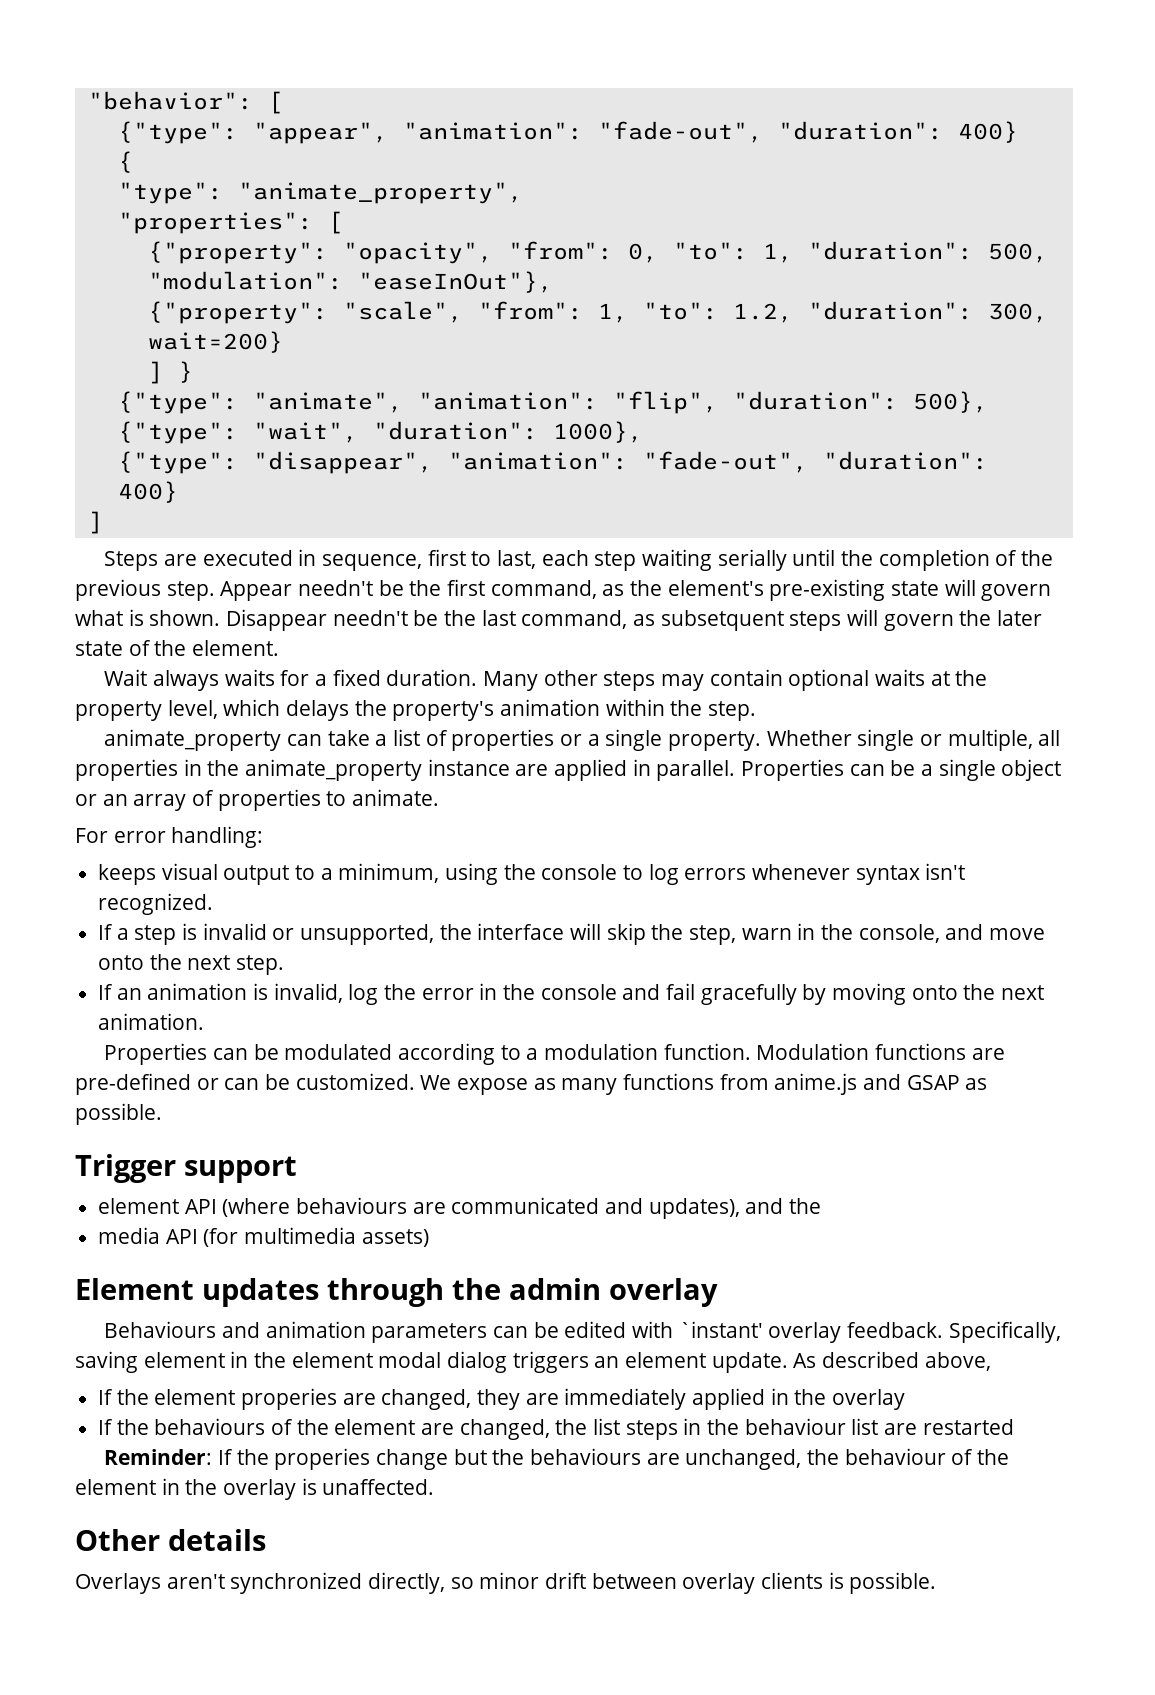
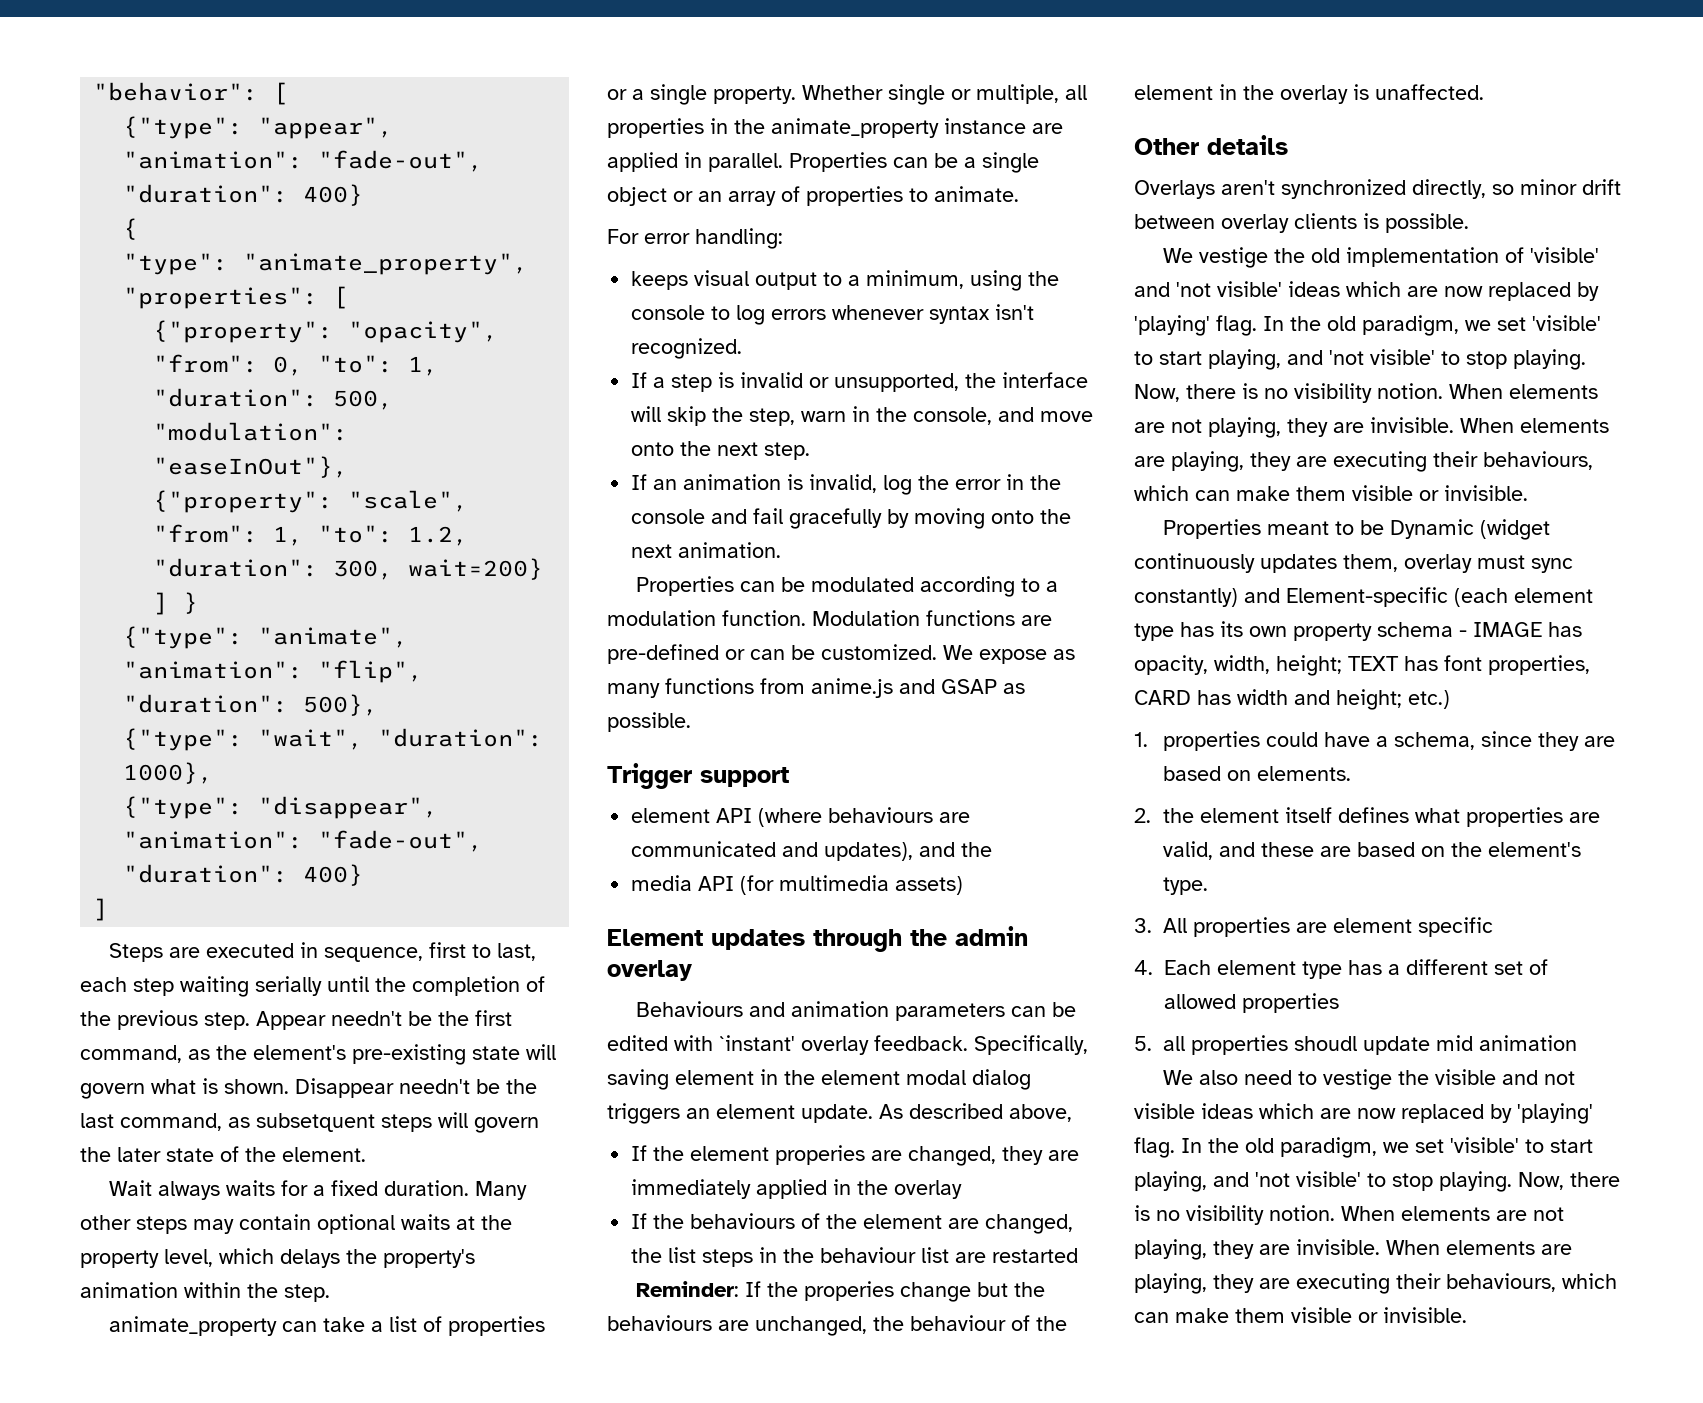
+ We vestige the old implementation of 'visible' and 'not visible' ideas which are now replaced by 'playing' flag. In the old paradigm, we set 'visible' to start playing, and 'not visible' to stop playing. Now, there is no visibility notion. When elements are not playing, they are invisible. When elements are playing, they are executing their behaviours, which can make them visible or invisible.
+ Properties meant to be Dynamic (widget continuously updates them, overlay must sync constantly) and Element-specific (each element type has its own property schema - IMAGE has opacity, width, height; TEXT has font properties, CARD has width and height; etc.)
+ 1. properties could have a schema, since they are based on elements.
+ 2. the element itself defines what properties are valid, and these are based on the element's type.
+ 3. All properties are element specific
+ 4. Each element type has a different set of allowed properties
+ 5. all properties shoudl update mid animation
+ We also need to vestige the visible and not visible ideas which are now replaced by 'playing' flag. In the old paradigm, we set 'visible' to start playing, and 'not visible' to stop playing. Now, there is no visibility notion. When elements are not playing, they are invisible. When elements are playing, they are executing their behaviours, which can make them visible or invisible.

